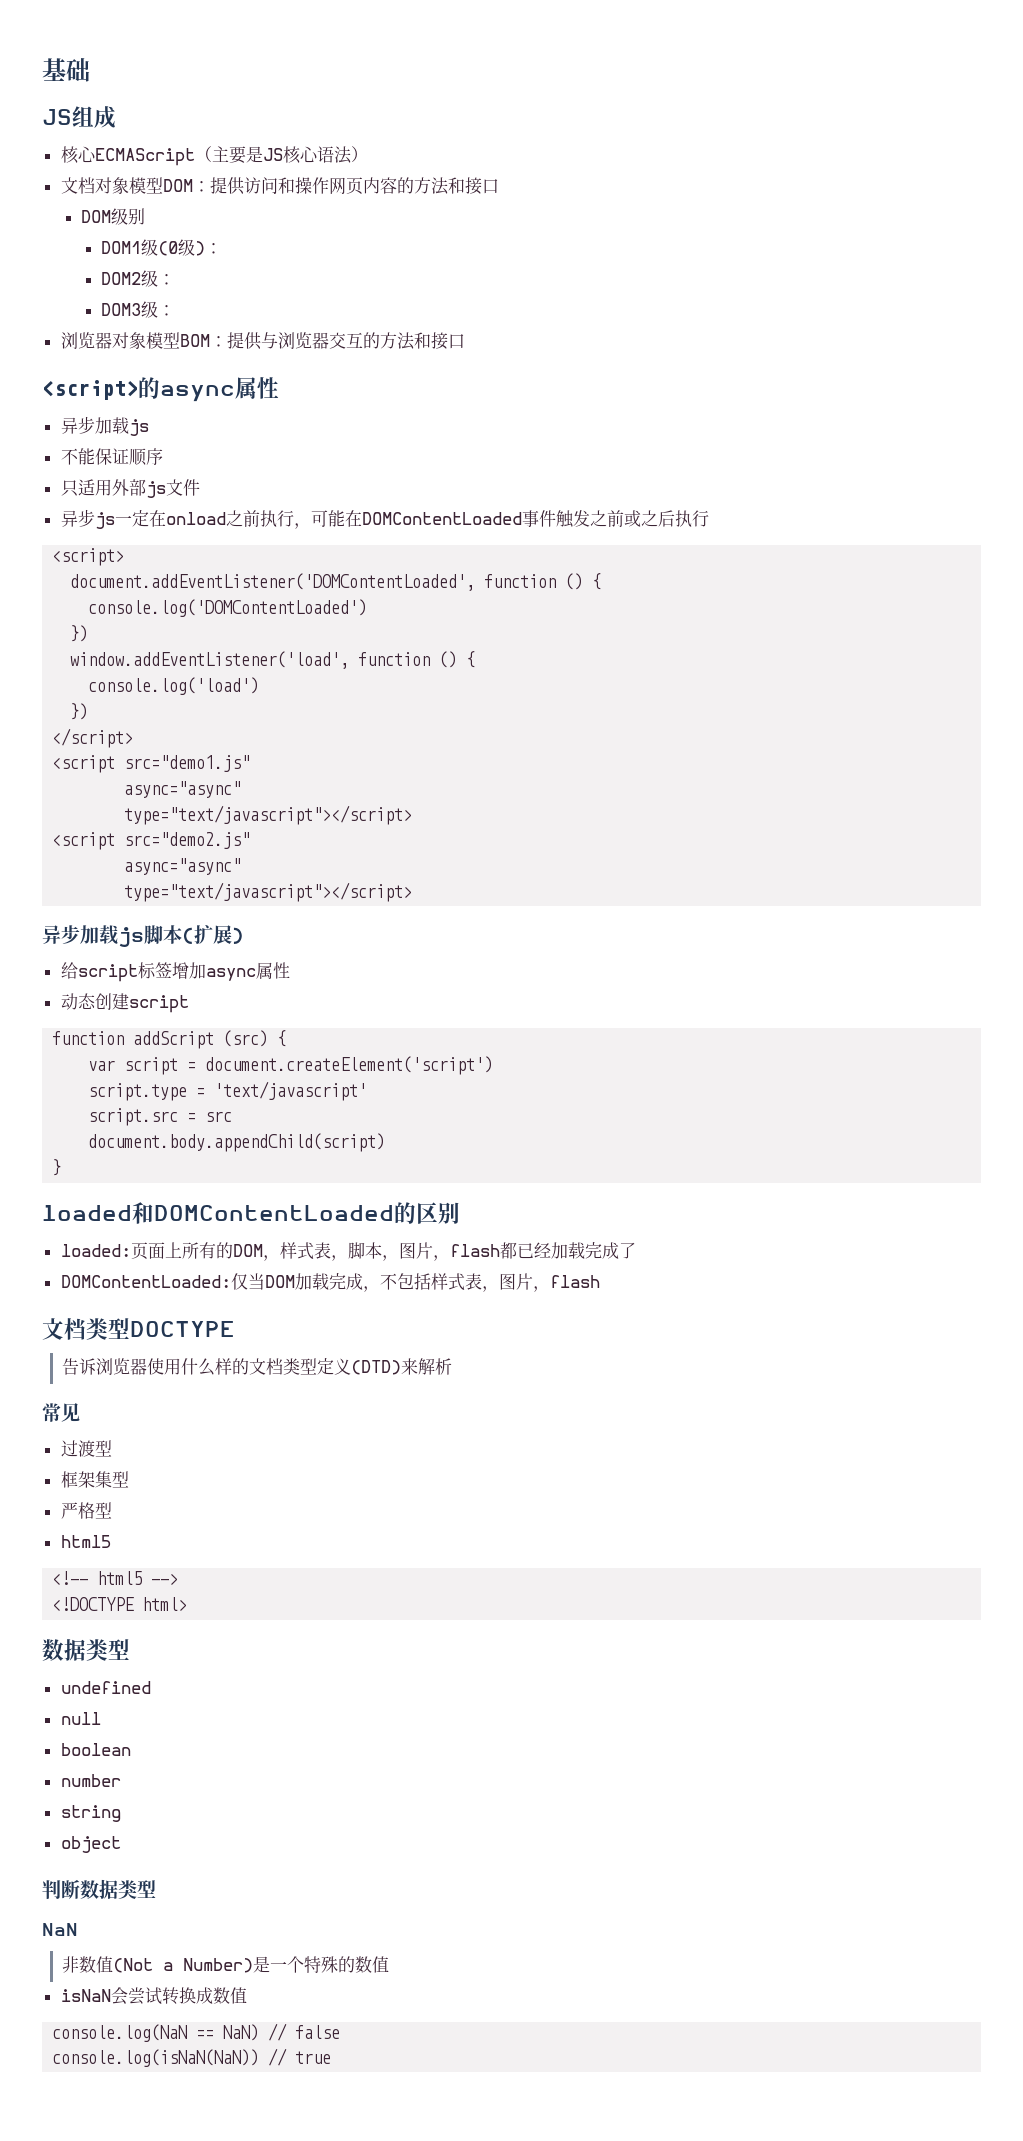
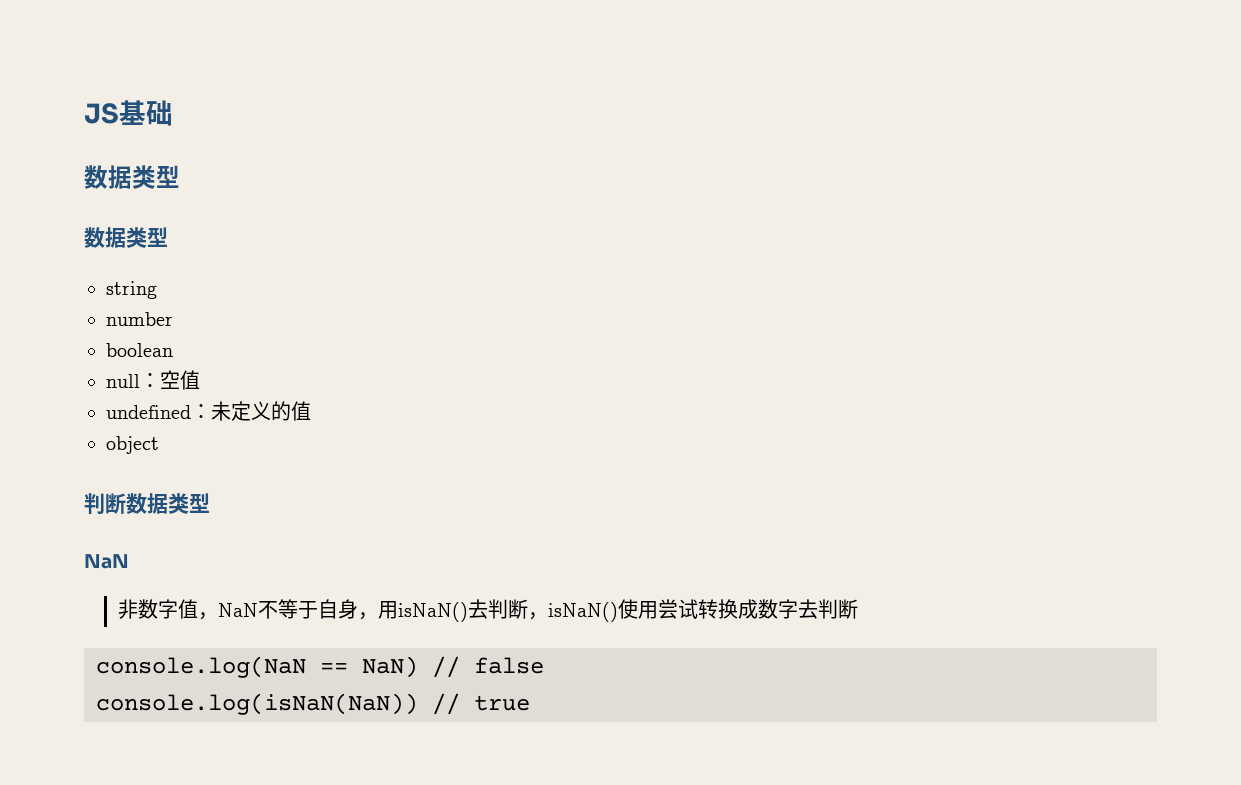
- 基础
- JS组成
- 核心ECMAScript（主要是JS核心语法）
- 文档对象模型DOM：提供访问和操作网页内容的方法和接口
- DOM级别
- DOM1级(0级)：
- DOM2级：
- DOM3级：
- 浏览器对象模型BOM：提供与浏览器交互的方法和接口
- <script>的async属性
- 异步加载js
- 不能保证顺序
- 只适用外部js文件
- 异步js一定在onload之前执行，可能在DOMContentLoaded事件触发之前或之后执行
- <script>
- document.addEventListener('DOMContentLoaded', function () {
- console.log('DOMContentLoaded')
- })
- window.addEventListener('load', function () {
- console.log('load')
- })
- </script>
- <script src="demo1.js"
- async="async"
- type="text/javascript"></script>
- <script src="demo2.js"
- async="async"
- type="text/javascript"></script>
- 异步加载js脚本(扩展)
- 给script标签增加async属性
- 动态创建script
- function addScript (src) {
- var script = document.createElement('script')
- script.type = 'text/javascript'
- script.src = src
- document.body.appendChild(script)
- }
- loaded和DOMContentLoaded的区别
- loaded:页面上所有的DOM，样式表，脚本，图片，flash都已经加载完成了
- DOMContentLoaded:仅当DOM加载完成，不包括样式表，图片，flash
- 文档类型DOCTYPE
- 告诉浏览器使用什么样的文档类型定义(DTD)来解析
- 常见
- 过渡型
- 框架集型
- 严格型
- html5
- <!-- html5 -->
- <!DOCTYPE html>
+ JS基础
  数据类型
- undefined
- null
+ 数据类型
+ string
+ number
  boolean
- number
- string
+ null：空值
+ undefined：未定义的值
- 非数值(Not a Number)是一个特殊的数值
- isNaN会尝试转换成数值
+ 非数字值，NaN不等于自身，用isNaN()去判断，isNaN()使用尝试转换成数字去判断

